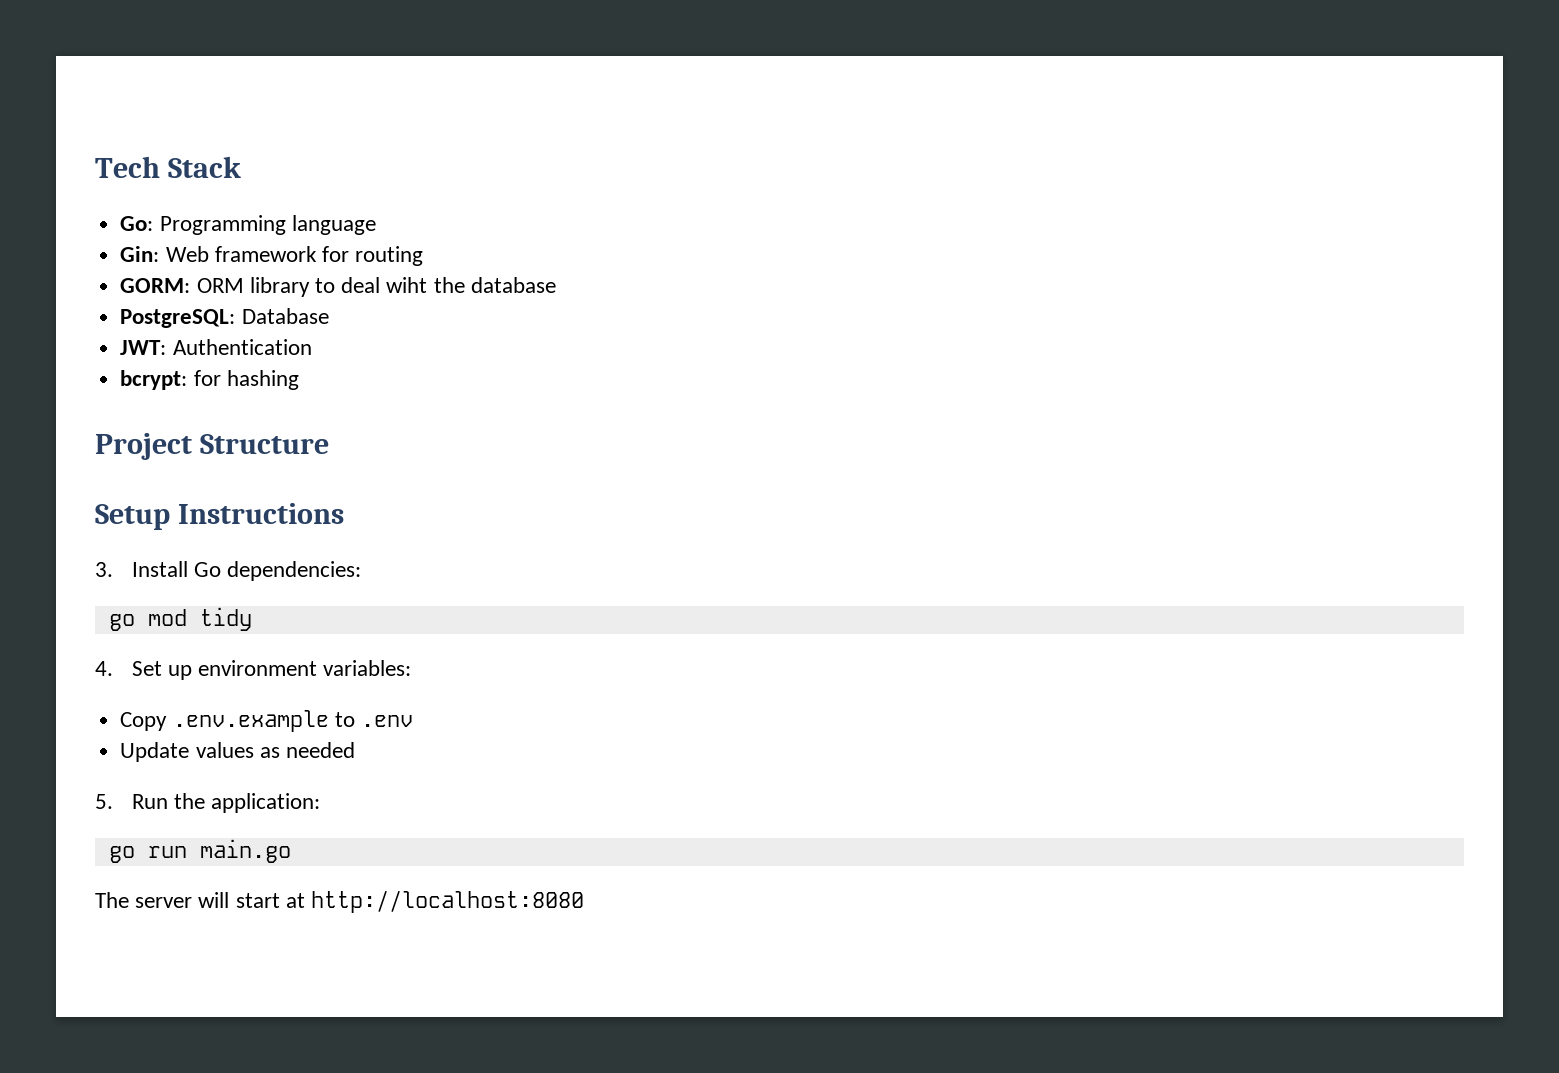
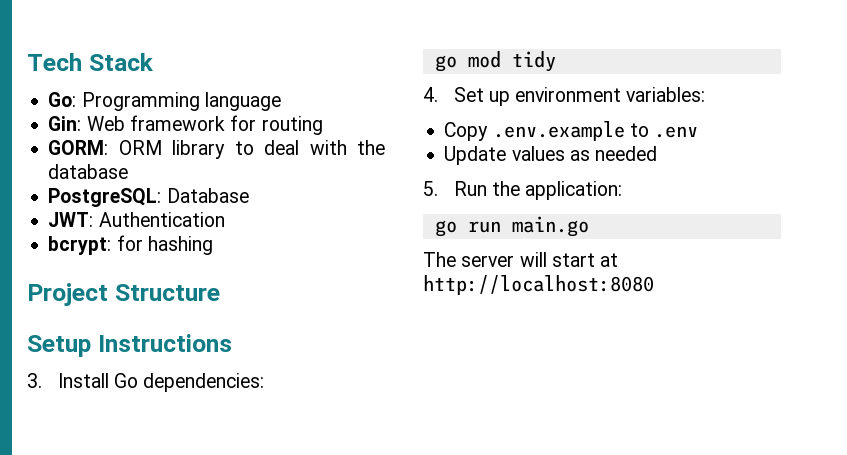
- GORM: ORM library to deal wiht the database
+ GORM: ORM library to deal with the database

